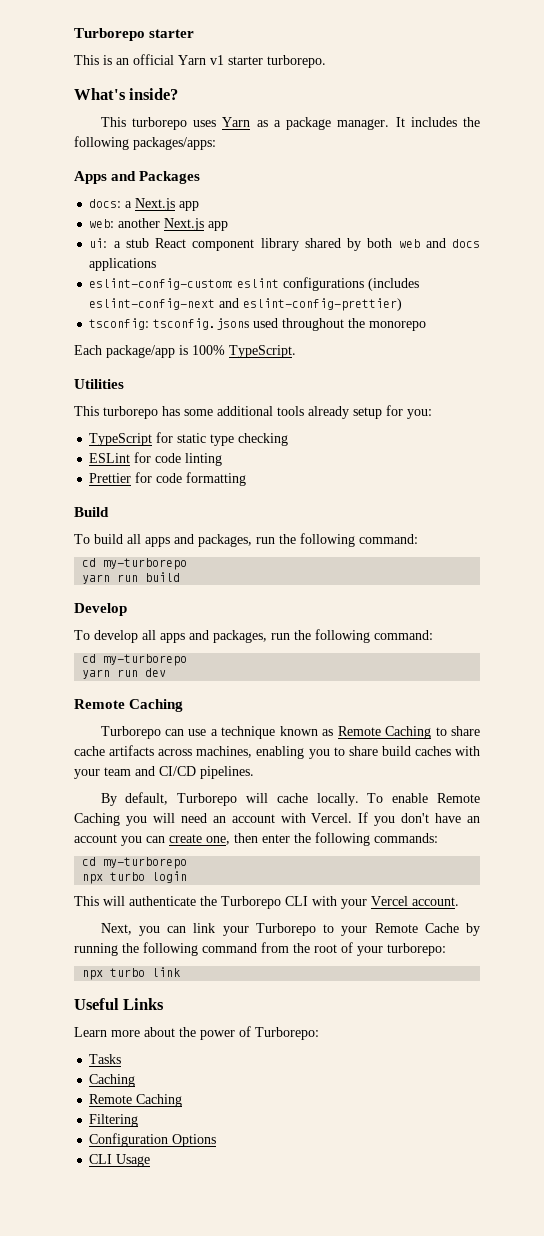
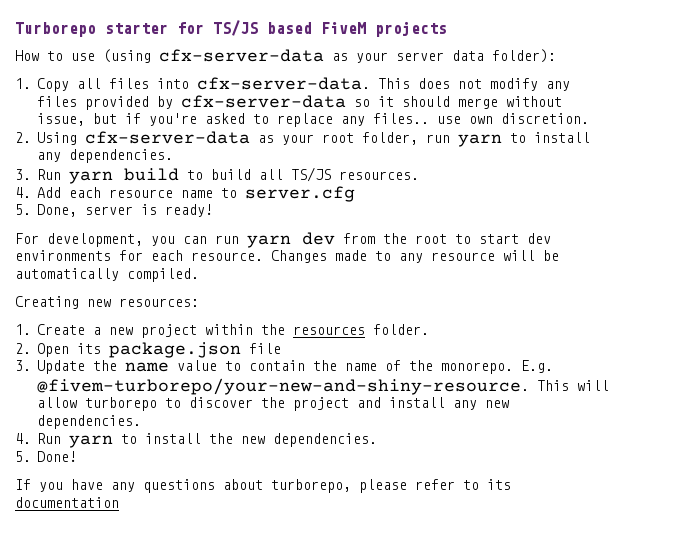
- Turborepo starter
- This is an official Yarn v1 starter turborepo.
- What's inside?
- This turborepo uses Yarn as a package manager. It includes the following packages/apps:
- Apps and Packages
- docs: a Next.js app
- web: another Next.js app
- ui: a stub React component library shared by both web and docs applications
- eslint-config-custom: eslint configurations (includes eslint-config-next and eslint-config-prettier)
- tsconfig: tsconfig.jsons used throughout the monorepo
- Each package/app is 100% TypeScript.
- Utilities
- This turborepo has some additional tools already setup for you:
- TypeScript for static type checking
- ESLint for code linting
- Prettier for code formatting
- Build
- To build all apps and packages, run the following command:
- cd my-turborepo
- yarn run build
- Develop
- To develop all apps and packages, run the following command:
- cd my-turborepo
- yarn run dev
- Remote Caching
- Turborepo can use a technique known as Remote Caching to share cache artifacts across machines, enabling you to share build caches with your team and CI/CD pipelines.
- By default, Turborepo will cache locally. To enable Remote Caching you will need an account with Vercel. If you don't have an account you can create one, then enter the following commands:
- cd my-turborepo
- npx turbo login
- This will authenticate the Turborepo CLI with your Vercel account.
- Next, you can link your Turborepo to your Remote Cache by running the following command from the root of your turborepo:
- npx turbo link
- Useful Links
- Learn more about the power of Turborepo:
- Tasks
- Caching
- Remote Caching
- Filtering
- Configuration Options
- CLI Usage
+ Turborepo starter for TS/JS based FiveM projects
+ How to use (using cfx-server-data as your server data folder):
+ 1. Copy all files into cfx-server-data. This does not modify any files provided by cfx-server-data so it should merge without issue, but if you're asked to replace any files.. use own discretion.
+ 2. Using cfx-server-data as your root folder, run yarn to install any dependencies.
+ 3. Run yarn build to build all TS/JS resources.
+ 4. Add each resource name to server.cfg
+ 5. Done, server is ready!
+ For development, you can run yarn dev from the root to start dev environments for each resource. Changes made to any resource will be automatically compiled.
+ Creating new resources:
+ 1. Create a new project within the resources folder.
+ 2. Open its package.json file
+ 3. Update the name value to contain the name of the monorepo. E.g. @fivem-turborepo/your-new-and-shiny-resource. This will allow turborepo to discover the project and install any new dependencies.
+ 4. Run yarn to install the new dependencies.
+ 5. Done!
+ If you have any questions about turborepo, please refer to its documentation

